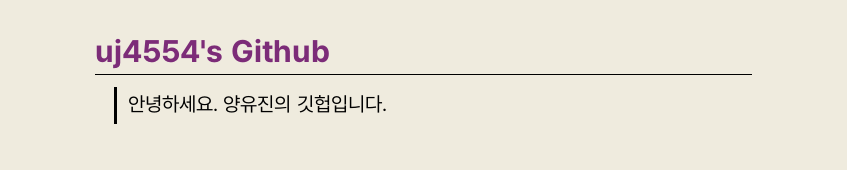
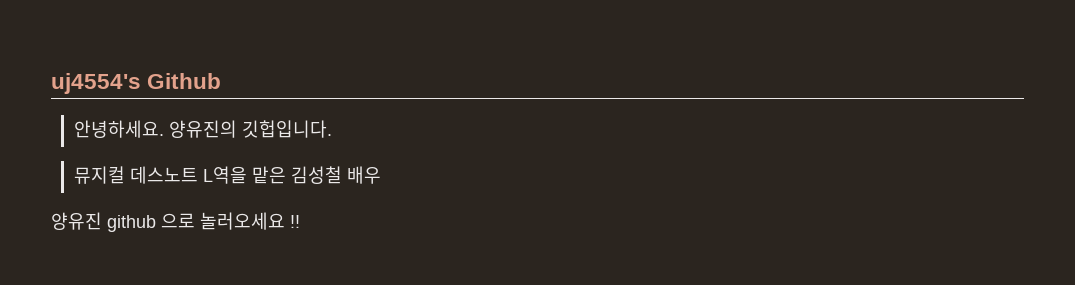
+ 뮤지컬 데스노트 L역을 맡은 김성철 배우
+ 양유진 github 으로 놀러오세요 !!

